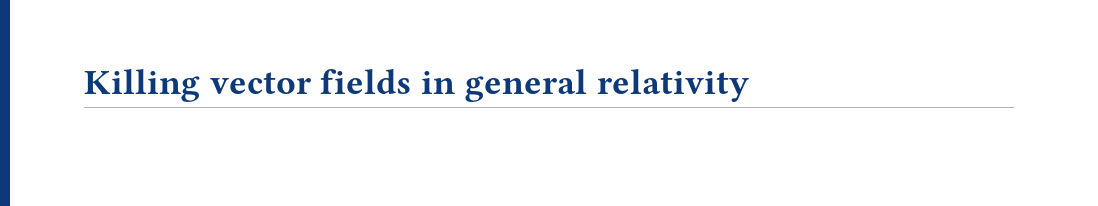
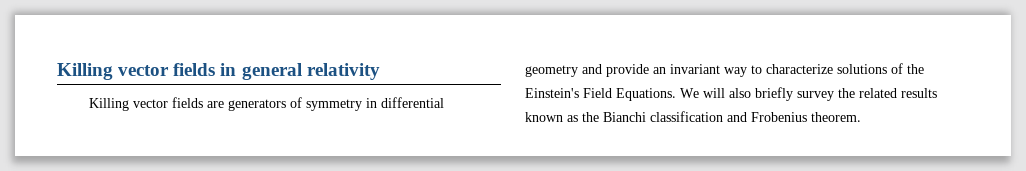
+ Killing vector fields are generators of symmetry in differential geometry and provide an invariant way to characterize solutions of the Einstein's Field Equations. We will also briefly survey the related results known as the Bianchi classification and Frobenius theorem.

